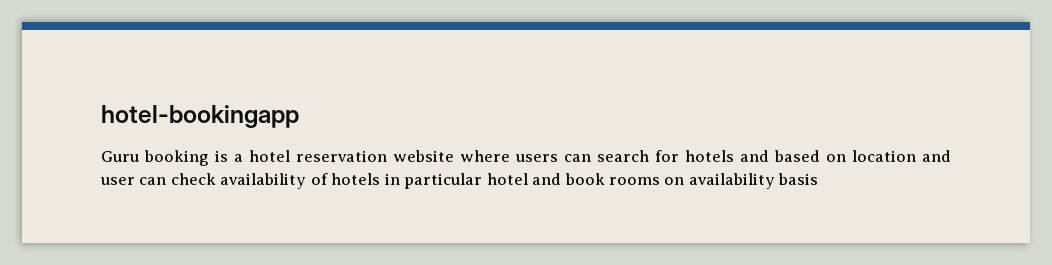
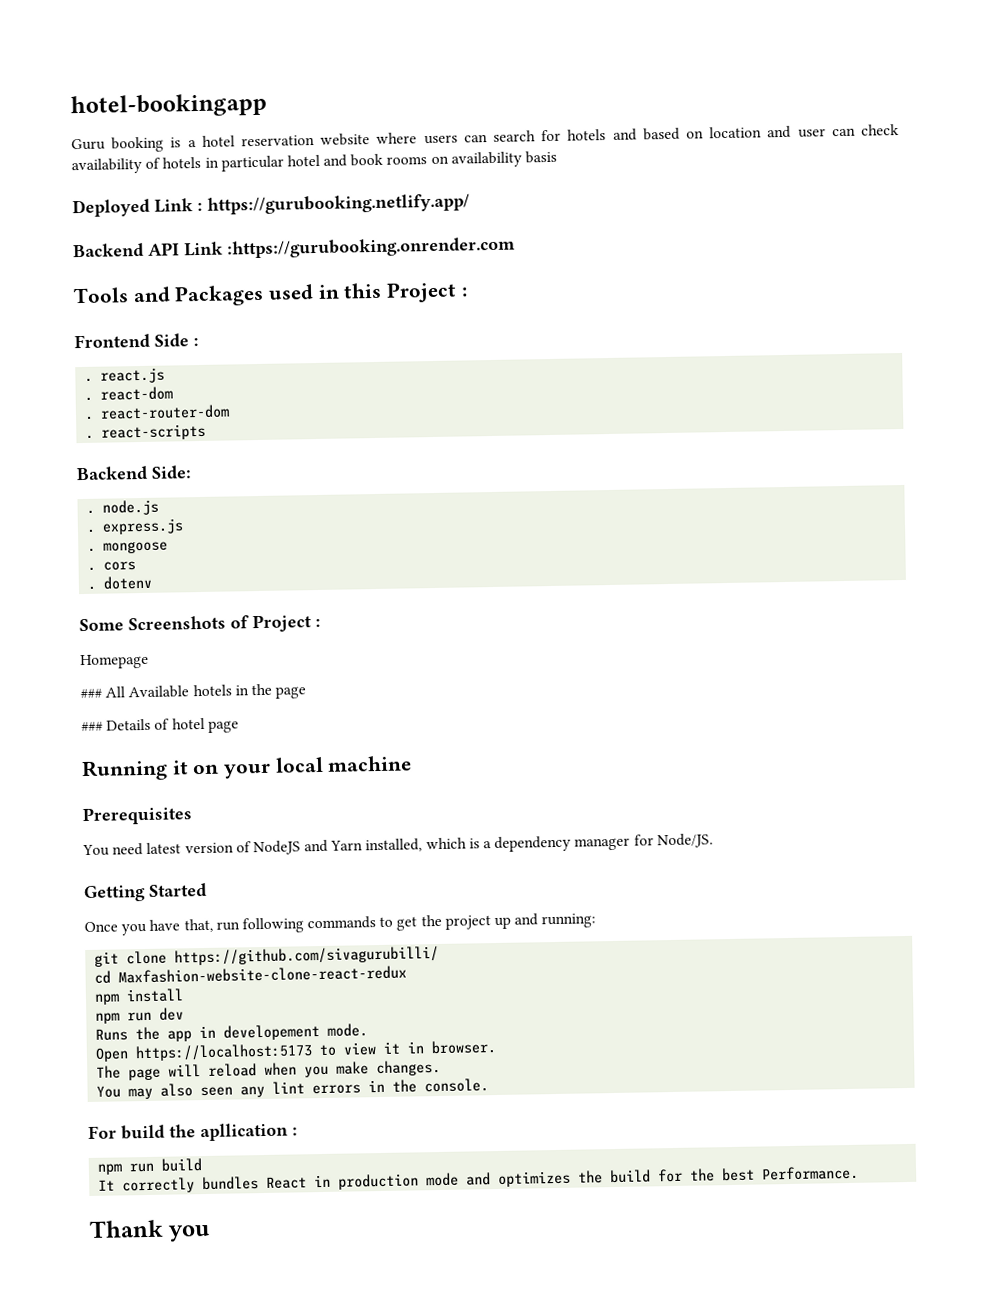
+ Deployed Link : https://gurubooking.netlify.app/
+ Backend API Link :https://gurubooking.onrender.com
+ Tools and Packages used in this Project :
+ Frontend Side :
+ . react.js
+ . react-dom
+ . react-router-dom
+ . react-scripts
+ Backend Side:
+ . node.js
+ . express.js
+ . mongoose
+ . cors
+ . dotenv
+ Some Screenshots of Project :
+ Homepage
+ ### All Available hotels in the page
+ ### Details of hotel page
+ Running it on your local machine
+ Prerequisites
+ You need latest version of NodeJS and Yarn installed, which is a dependency manager for Node/JS.
+ Getting Started
+ Once you have that, run following commands to get the project up and running:
+ git clone https://github.com/sivagurubilli/
+ cd Maxfashion-website-clone-react-redux
+ npm install
+ npm run dev
+ Runs the app in developement mode.
+ Open https://localhost:5173 to view it in browser.
+ The page will reload when you make changes.
+ You may also seen any lint errors in the console.
+ For build the apllication :
+ npm run build
+ It correctly bundles React in production mode and optimizes the build for the best Performance.
+ Thank you

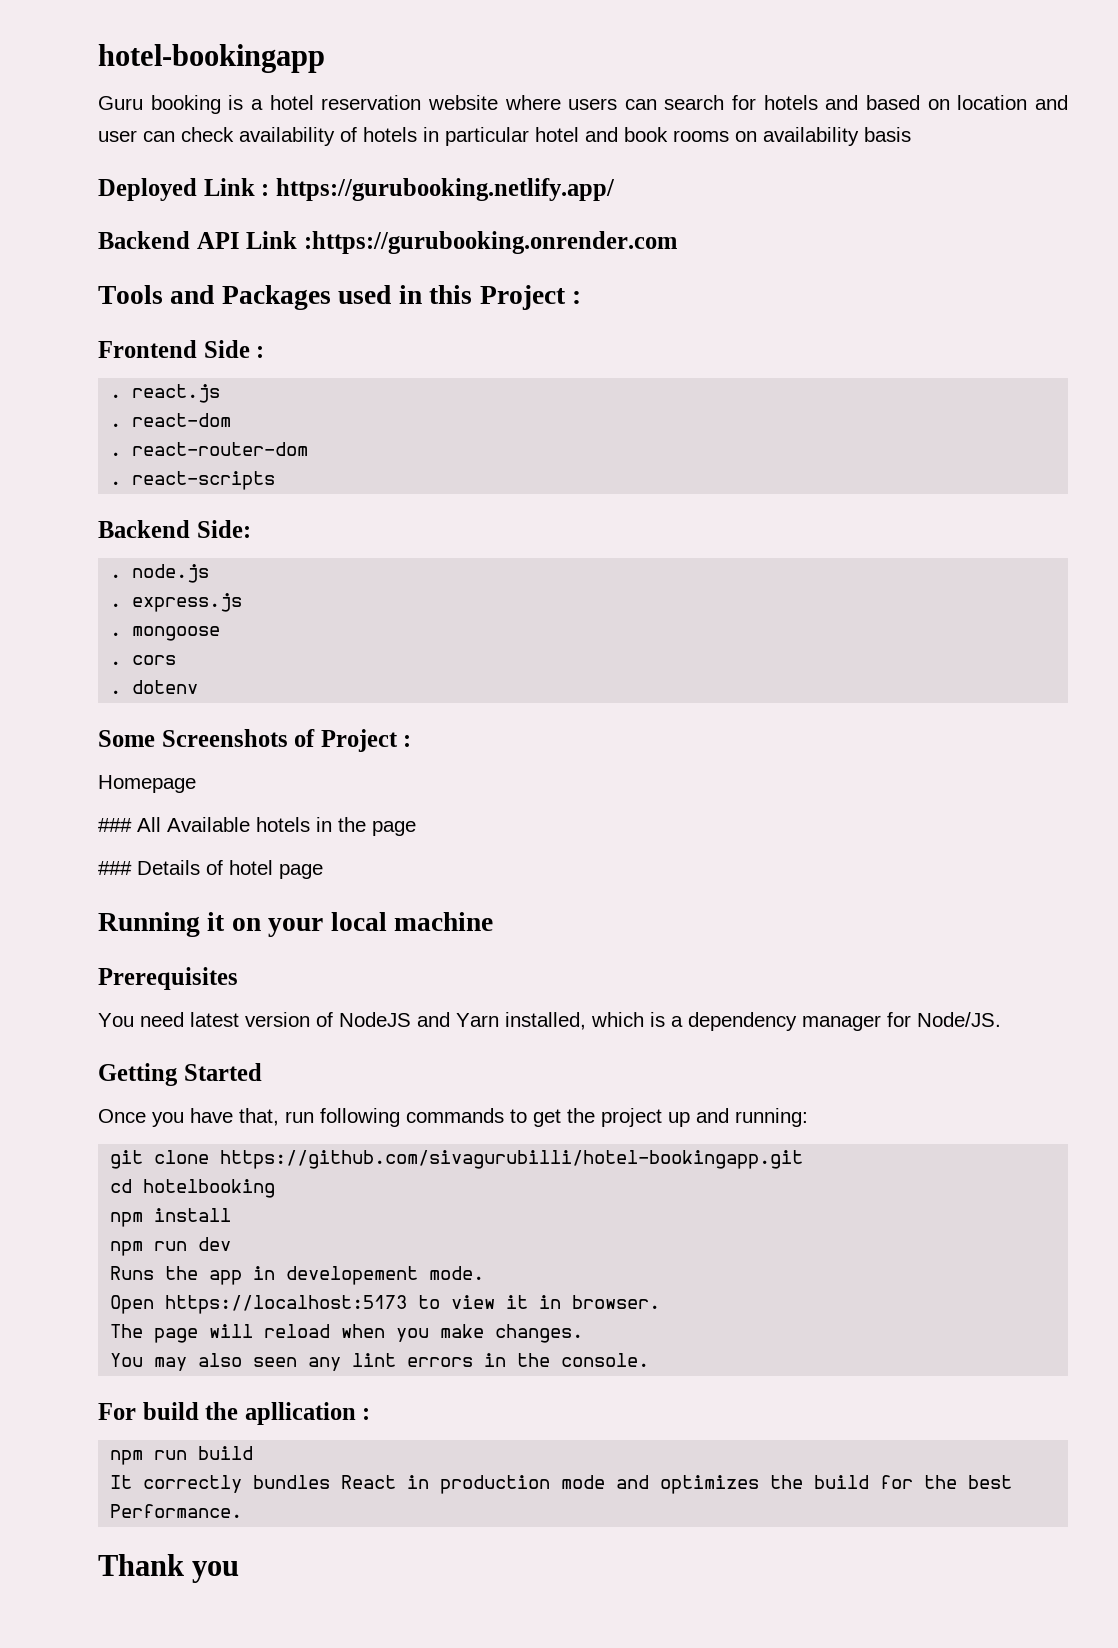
- git clone https://github.com/sivagurubilli/
+ git clone https://github.com/sivagurubilli/hotel-bookingapp.git
- cd Maxfashion-website-clone-react-redux
+ cd hotelbooking

